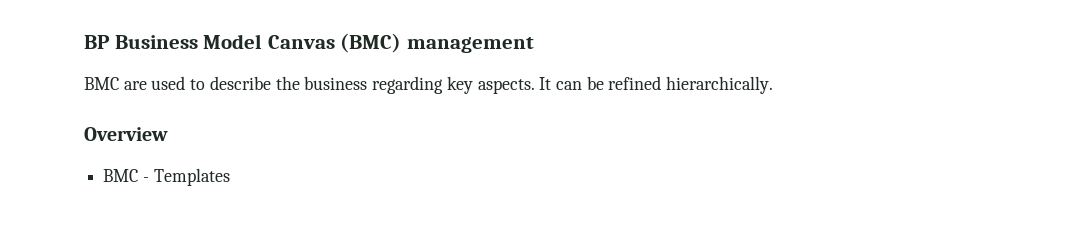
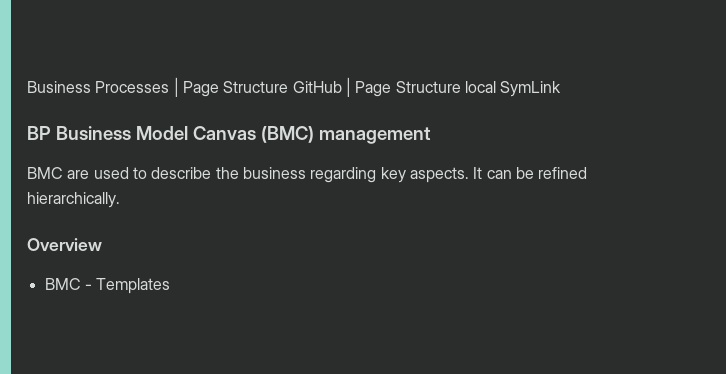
+ Business Processes | Page Structure GitHub | Page Structure local SymLink

